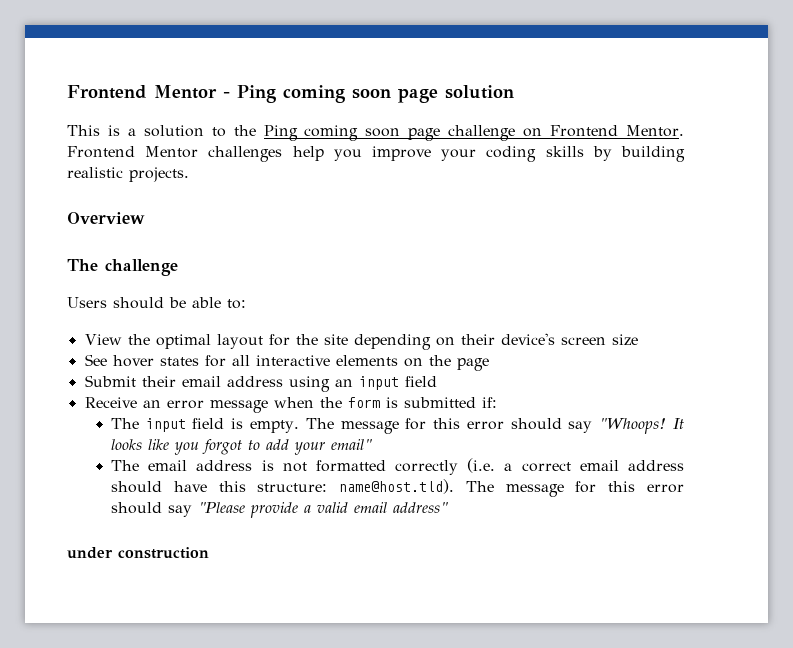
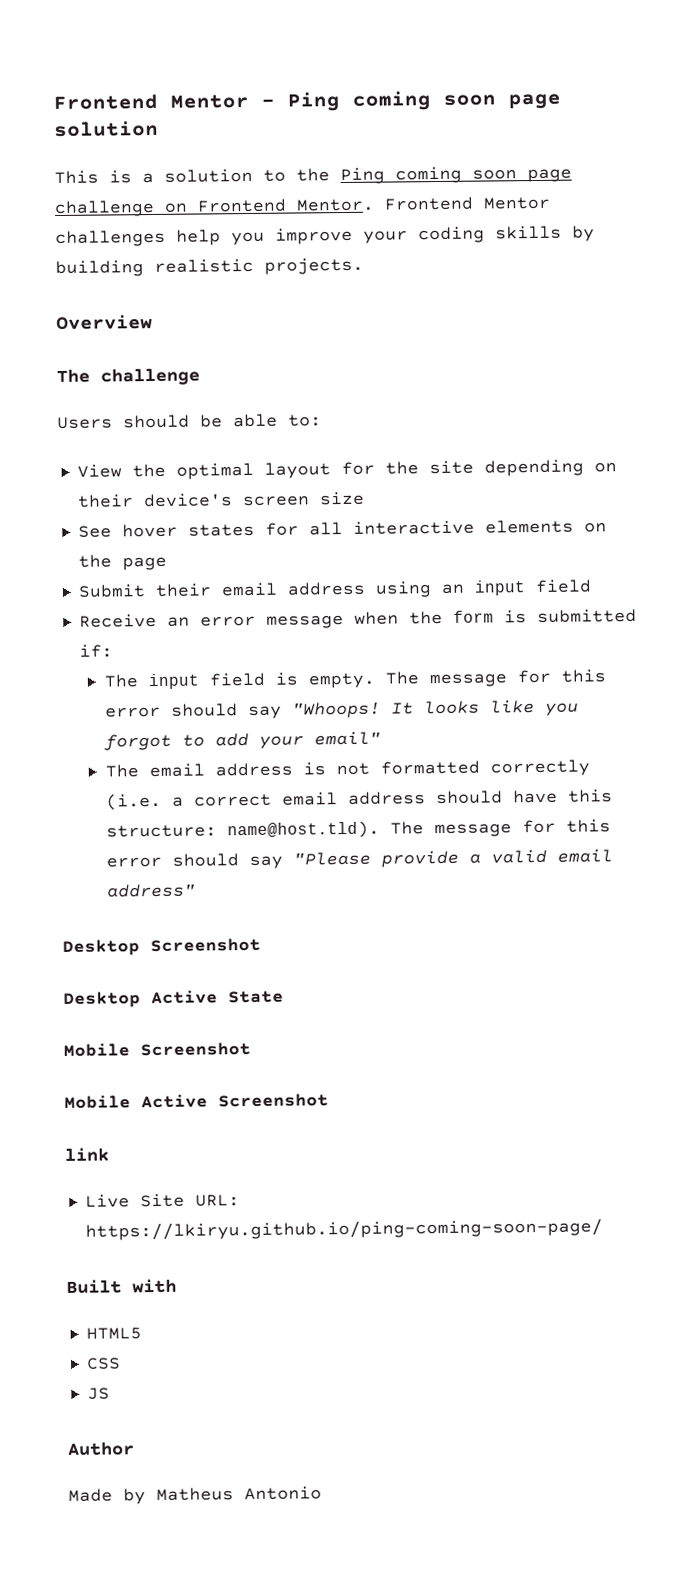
- under construction
+ Desktop Screenshot
+ Desktop Active State
+ Mobile Screenshot
+ Mobile Active Screenshot
+ link
+ Live Site URL: https://lkiryu.github.io/ping-coming-soon-page/
+ Built with
+ HTML5
+ CSS
+ JS
+ Author
+ Made by Matheus Antonio

